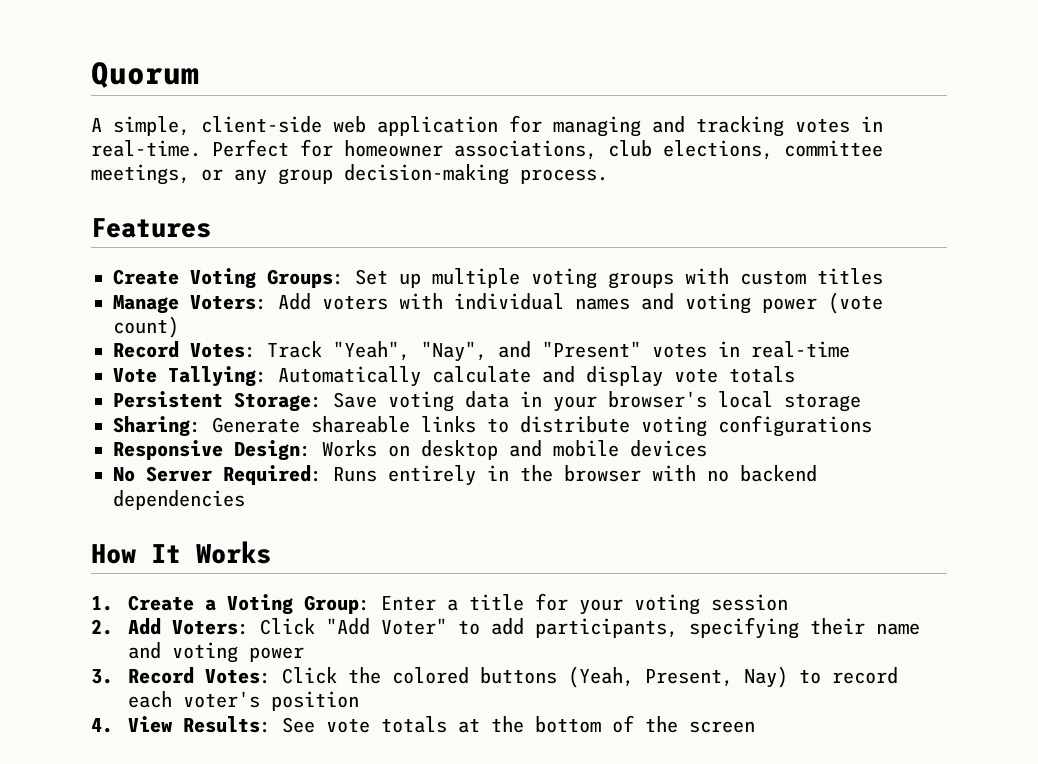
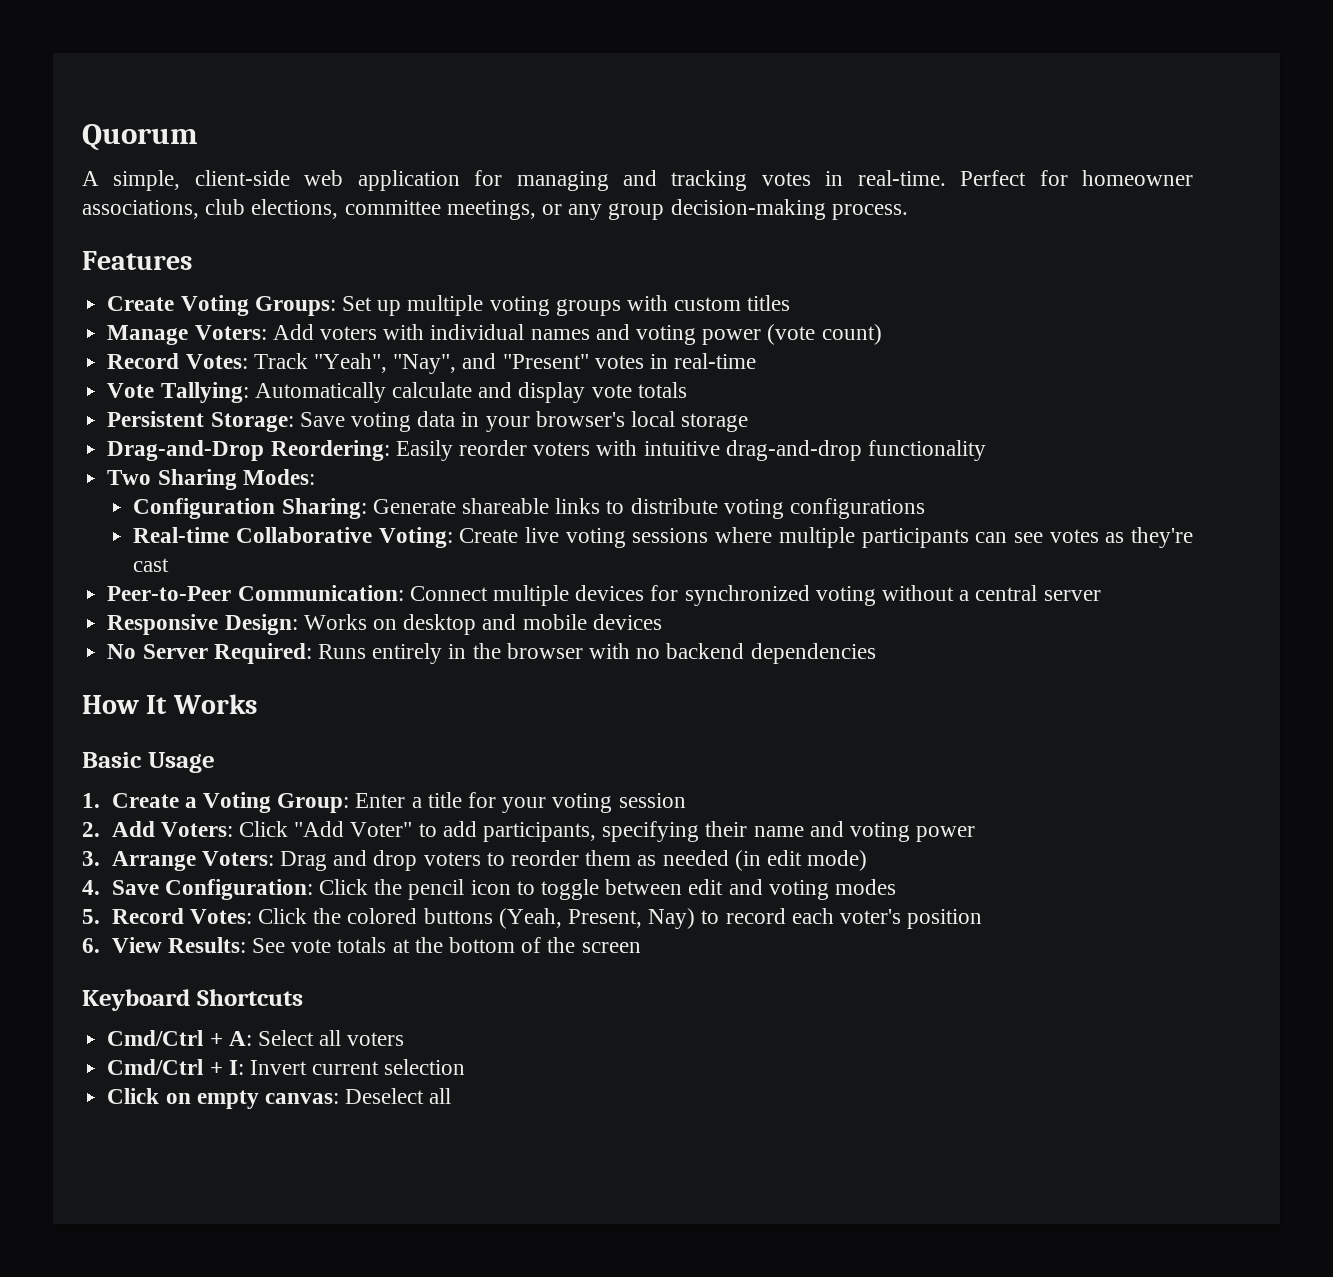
- Sharing: Generate shareable links to distribute voting configurations
+ Drag-and-Drop Reordering: Easily reorder voters with intuitive drag-and-drop functionality
+ Two Sharing Modes:
+ Configuration Sharing: Generate shareable links to distribute voting configurations
+ Real-time Collaborative Voting: Create live voting sessions where multiple participants can see votes as they're cast
+ Peer-to-Peer Communication: Connect multiple devices for synchronized voting without a central server
+ Basic Usage
- 3. Record Votes: Click the colored buttons (Yeah, Present, Nay) to record each voter's position
+ 3. Arrange Voters: Drag and drop voters to reorder them as needed (in edit mode)
+ 4. Save Configuration: Click the pencil icon to toggle between edit and voting modes
+ 5. Record Votes: Click the colored buttons (Yeah, Present, Nay) to record each voter's position
- 4. View Results: See vote totals at the bottom of the screen
+ 6. View Results: See vote totals at the bottom of the screen
+ Keyboard Shortcuts
+ Cmd/Ctrl + A: Select all voters
+ Cmd/Ctrl + I: Invert current selection
+ Click on empty canvas: Deselect all

